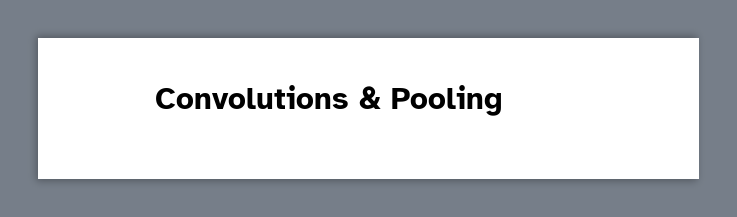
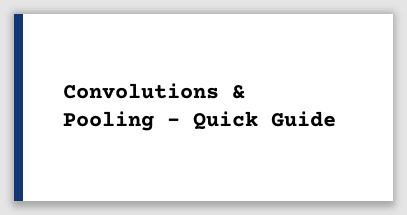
- Convolutions & Pooling
+ Convolutions & Pooling – Quick Guide

